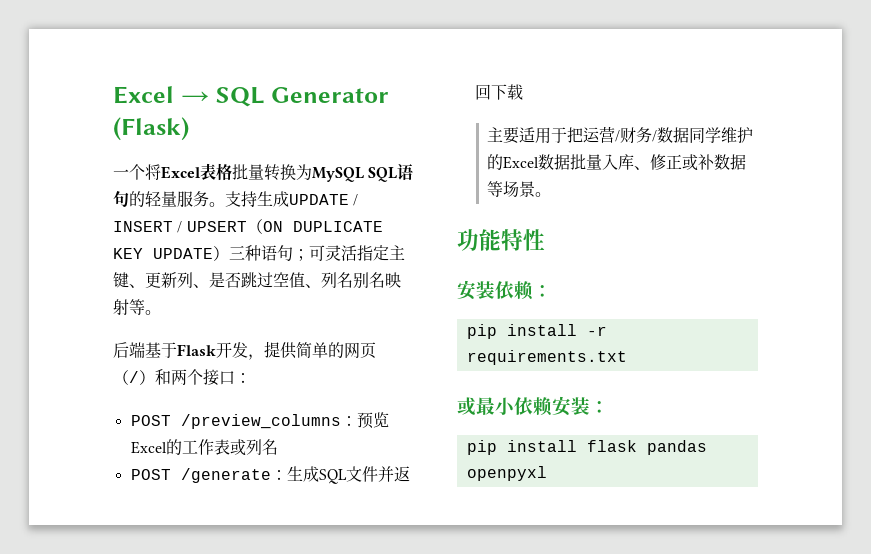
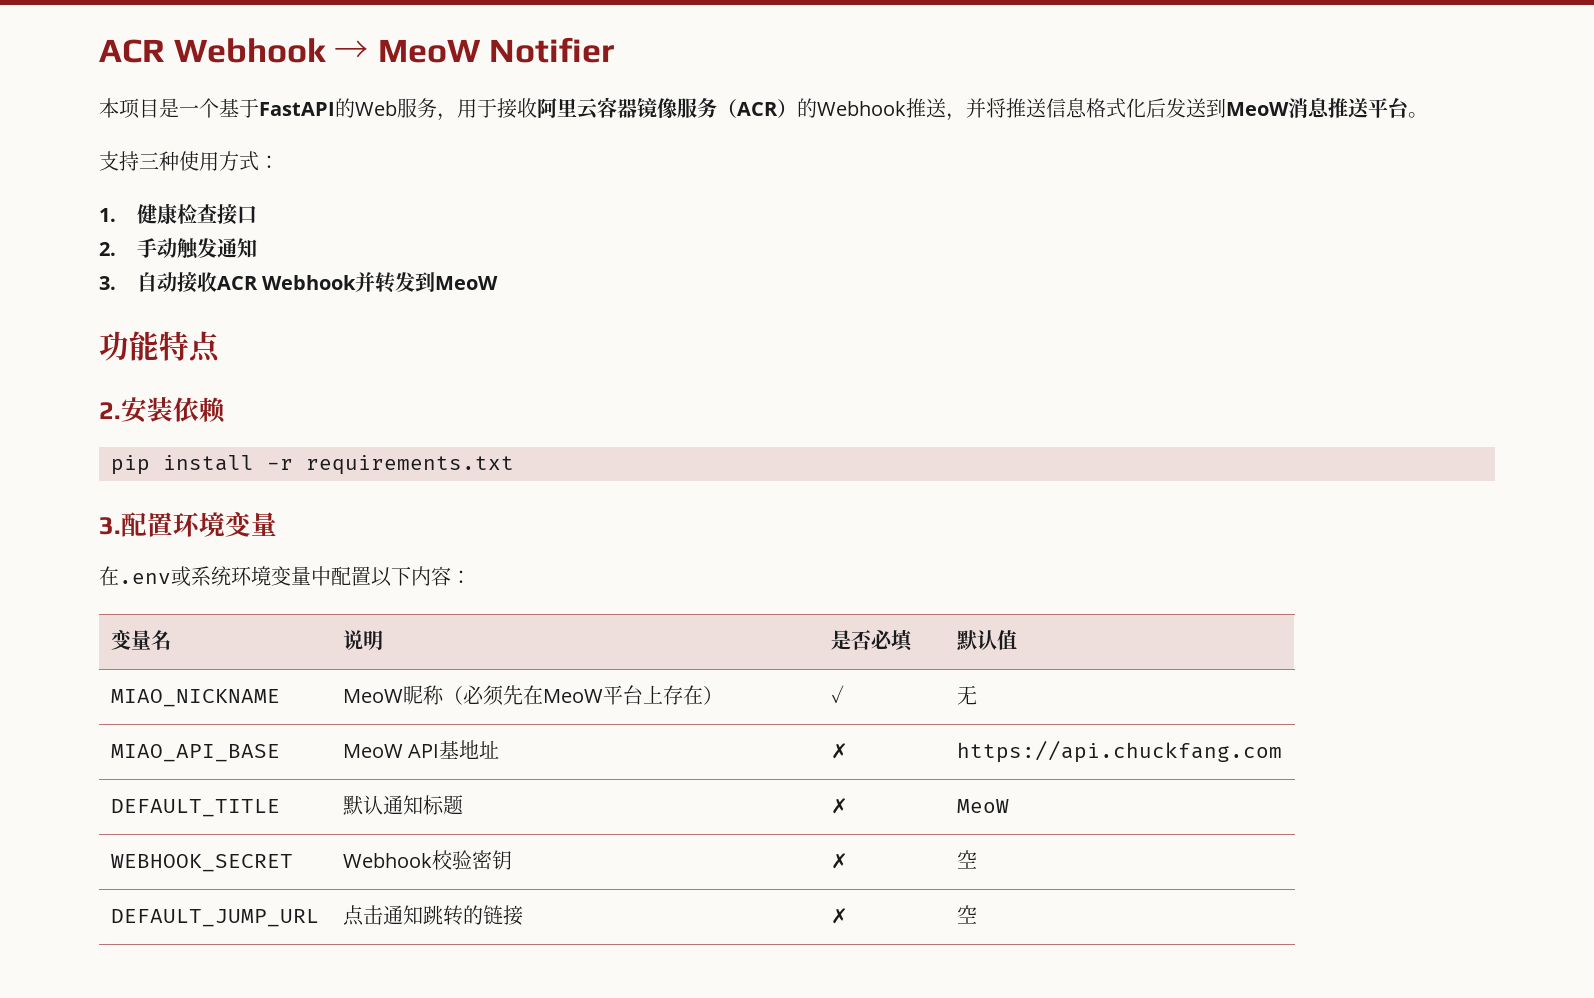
- Excel → SQL Generator (Flask)
- 一个将Excel表格批量转换为MySQL SQL语句的轻量服务。支持生成UPDATE / INSERT / UPSERT（ON DUPLICATE KEY UPDATE）三种语句；可灵活指定主键、更新列、是否跳过空值、列名别名映射等。
- 后端基于Flask开发，提供简单的网页（/）和两个接口：
- POST /preview_columns：预览Excel的工作表或列名
- POST /generate：生成SQL文件并返回下载
- 主要适用于把运营/财务/数据同学维护的Excel数据批量入库、修正或补数据等场景。
+ ACR Webhook → MeoW Notifier
+ 本项目是一个基于FastAPI的Web服务，用于接收阿里云容器镜像服务（ACR）的Webhook推送，并将推送信息格式化后发送到MeoW消息推送平台。
+ 支持三种使用方式：
+ 1.健康检查接口
+ 2.手动触发通知
+ 3.自动接收ACR Webhook并转发到MeoW
- 功能特性
- 安装依赖：
+ 功能特点
+ 2.安装依赖
- 或最小依赖安装：
- pip install flask pandas openpyxl
+ 3.配置环境变量
+ 在.env或系统环境变量中配置以下内容：
+ 变量名 | 说明 | 是否必填 | 默认值
+ MIAO_NICKNAME | MeoW昵称（必须先在MeoW平台上存在） | ✓ | 无
+ MIAO_API_BASE | MeoW API基地址 | ✗ | https://api.chuckfang.com
+ DEFAULT_TITLE | 默认通知标题 | ✗ | MeoW
+ WEBHOOK_SECRET | Webhook校验密钥 | ✗ | 空
+ DEFAULT_JUMP_URL | 点击通知跳转的链接 | ✗ | 空

